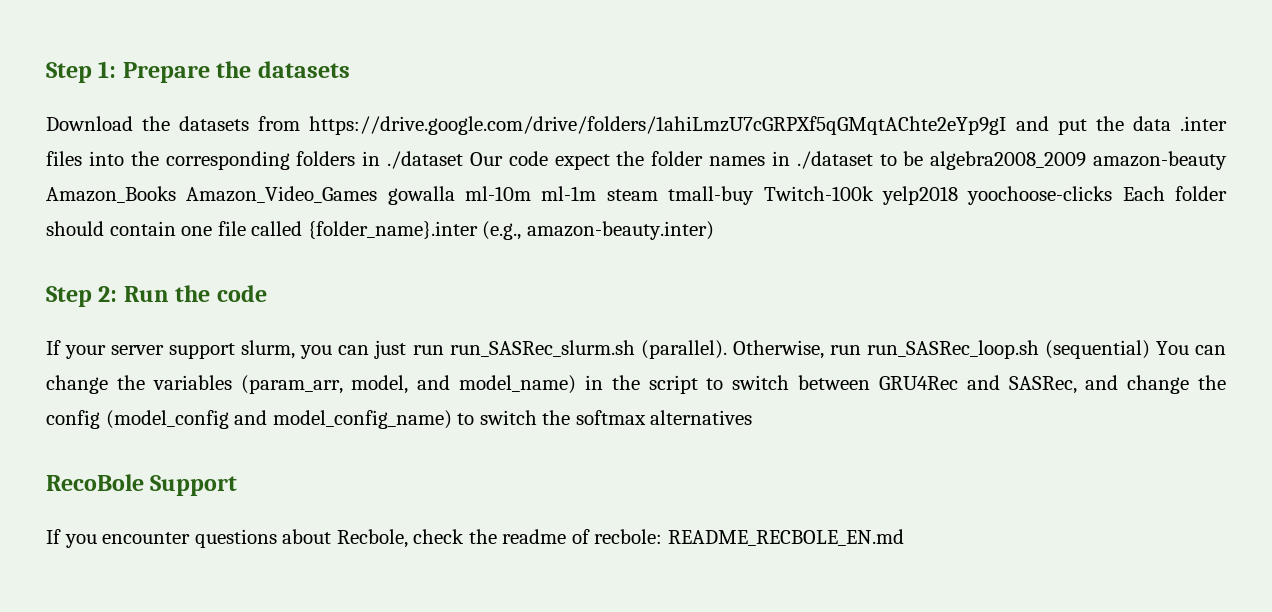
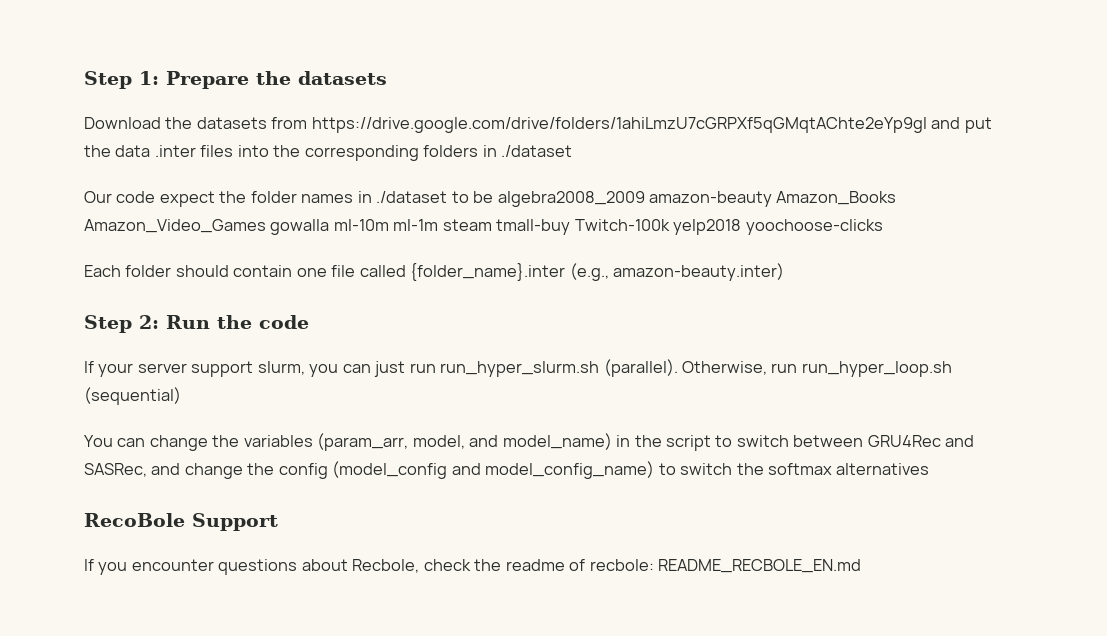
- Download the datasets from https://drive.google.com/drive/folders/1ahiLmzU7cGRPXf5qGMqtAChte2eYp9gI and put the data .inter files into the corresponding folders in ./dataset Our code expect the folder names in ./dataset to be algebra2008_2009 amazon-beauty Amazon_Books Amazon_Video_Games gowalla ml-10m ml-1m steam tmall-buy Twitch-100k yelp2018 yoochoose-clicks Each folder should contain one file called {folder_name}.inter (e.g., amazon-beauty.inter)
+ Download the datasets from https://drive.google.com/drive/folders/1ahiLmzU7cGRPXf5qGMqtAChte2eYp9gI and put the data .inter files into the corresponding folders in ./dataset
+ Our code expect the folder names in ./dataset to be algebra2008_2009 amazon-beauty Amazon_Books Amazon_Video_Games gowalla ml-10m ml-1m steam tmall-buy Twitch-100k yelp2018 yoochoose-clicks
+ Each folder should contain one file called {folder_name}.inter (e.g., amazon-beauty.inter)
- If your server support slurm, you can just run run_SASRec_slurm.sh (parallel).
+ If your server support slurm, you can just run run_hyper_slurm.sh (parallel).
- Otherwise, run run_SASRec_loop.sh (sequential) You can change the variables (param_arr, model, and model_name) in the script to switch between GRU4Rec and SASRec, and change the config (model_config and model_config_name) to switch the softmax alternatives
+ Otherwise, run run_hyper_loop.sh (sequential)
+ You can change the variables (param_arr, model, and model_name) in the script to switch between GRU4Rec and SASRec, and change the config (model_config and model_config_name) to switch the softmax alternatives

